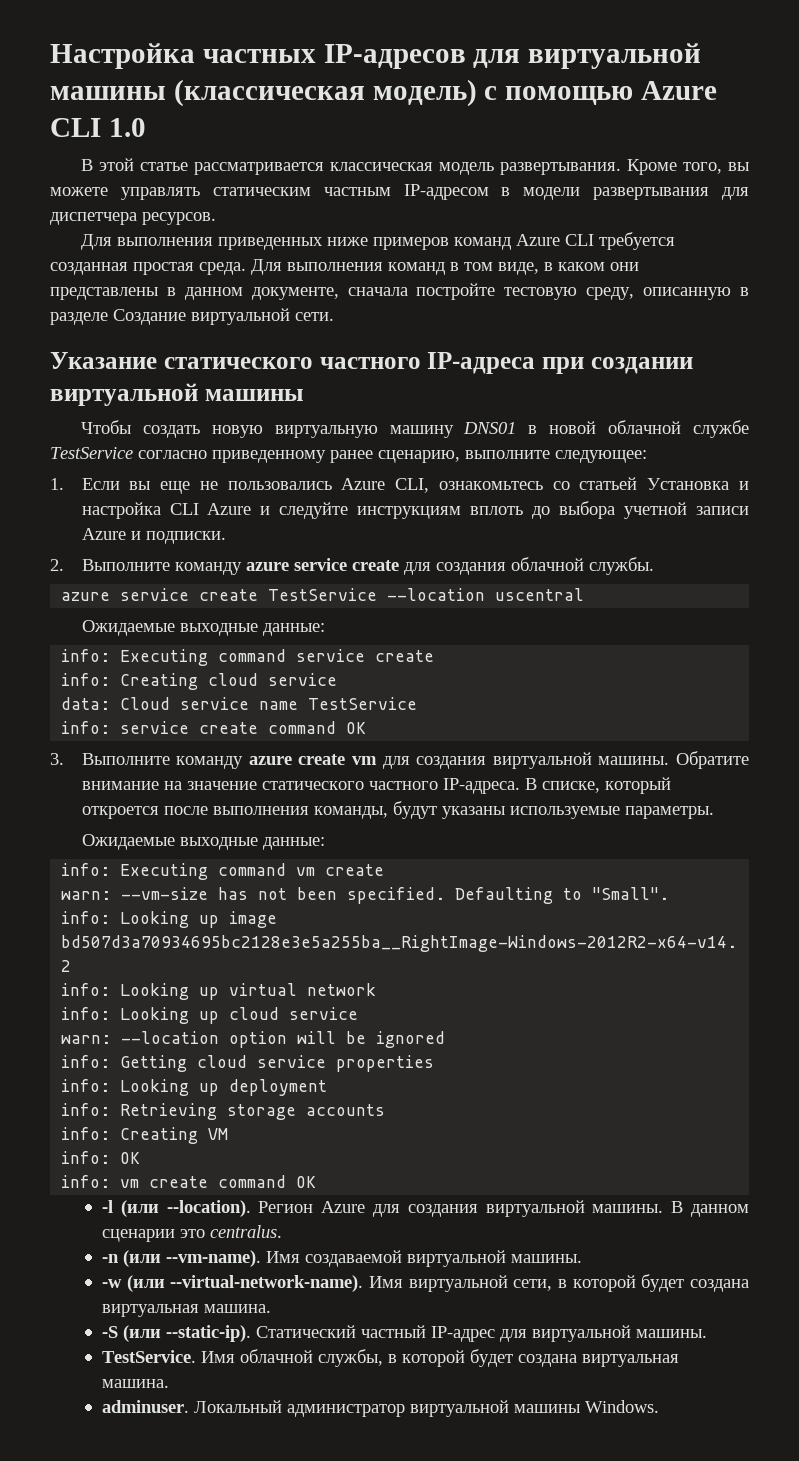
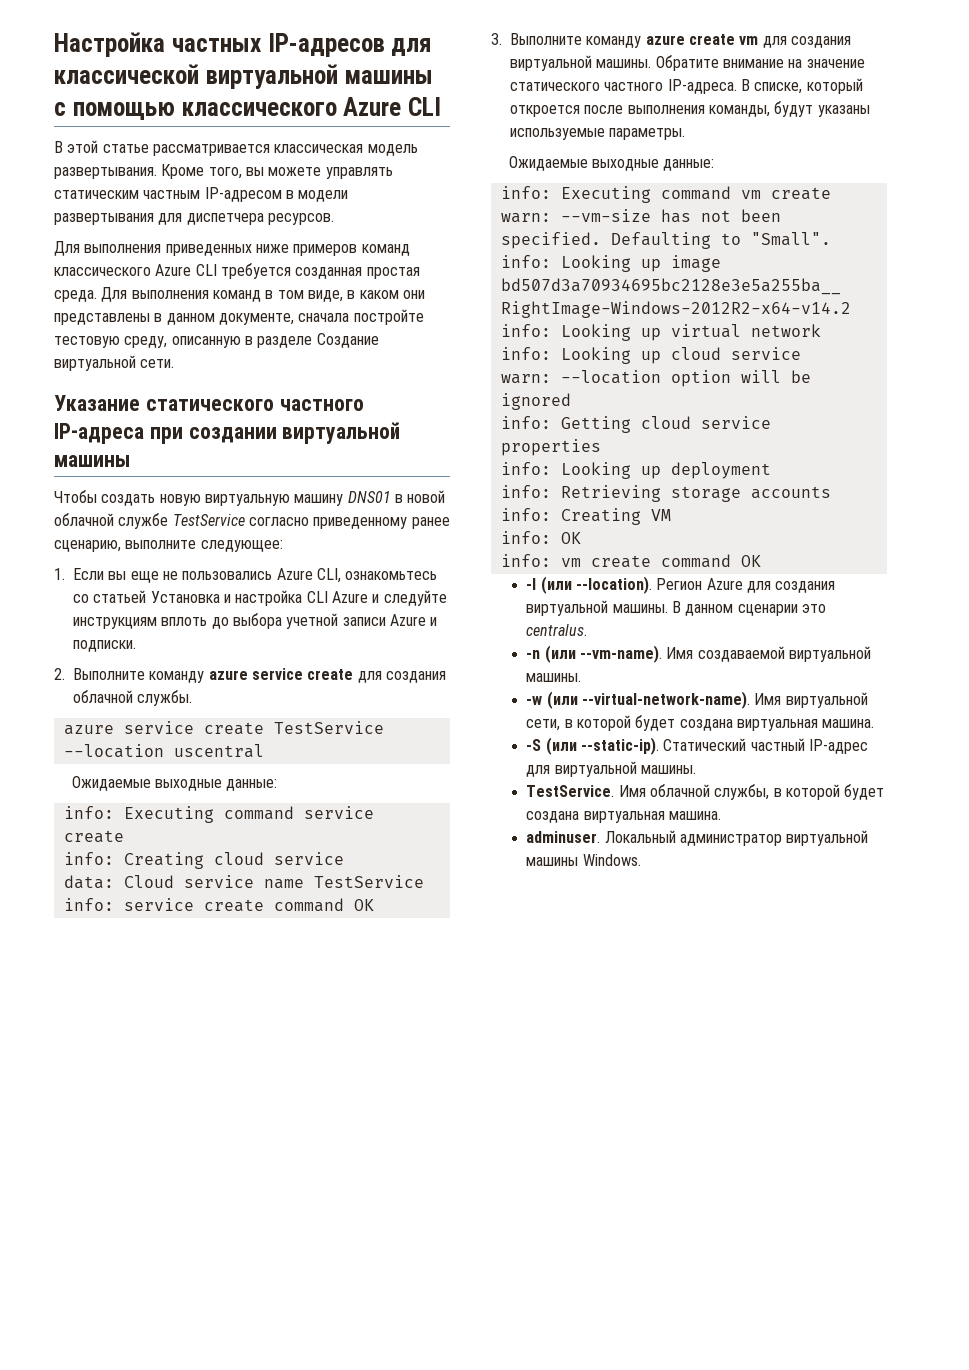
- Настройка частных IP-адресов для виртуальной машины (классическая модель) с помощью Azure CLI 1.0
+ Настройка частных IP-адресов для классической виртуальной машины с помощью классического Azure CLI
- Для выполнения приведенных ниже примеров команд Azure CLI требуется созданная простая среда.
+ Для выполнения приведенных ниже примеров команд классического Azure CLI требуется созданная простая среда.

